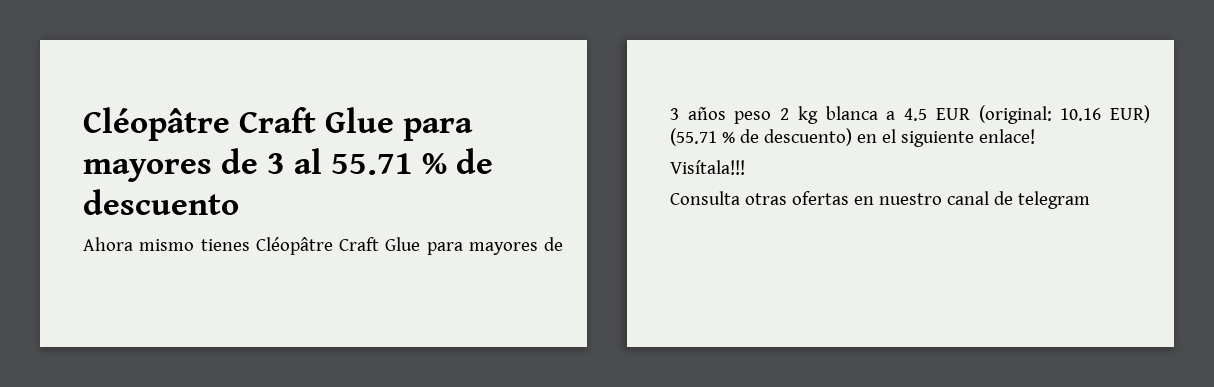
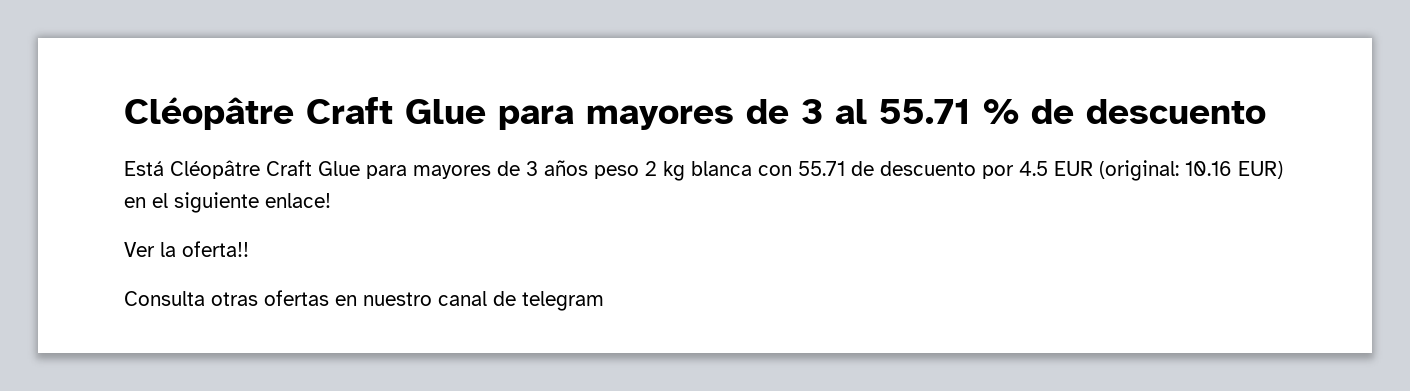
- Ahora mismo tienes Cléopâtre Craft Glue para mayores de 3 años peso 2 kg blanca a 4.5 EUR (original: 10.16 EUR) (55.71 % de descuento) en el siguiente enlace!
+ Está Cléopâtre Craft Glue para mayores de 3 años peso 2 kg blanca con 55.71 de descuento por 4.5 EUR (original: 10.16 EUR) en el siguiente enlace!
- Visítala!!!
+ Ver la oferta!!

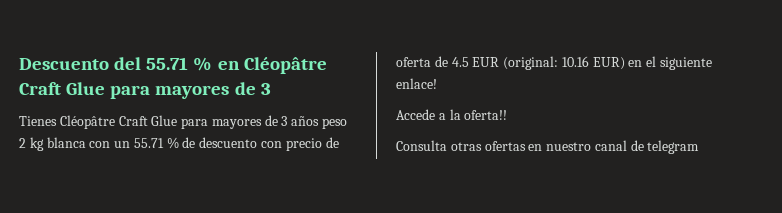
- Cléopâtre Craft Glue para mayores de 3 al 55.71 % de descuento
- Está Cléopâtre Craft Glue para mayores de 3 años peso 2 kg blanca con 55.71 de descuento por 4.5 EUR (original: 10.16 EUR) en el siguiente enlace!
+ Descuento del 55.71 % en Cléopâtre Craft Glue para mayores de 3
+ Tienes Cléopâtre Craft Glue para mayores de 3 años peso 2 kg blanca con un 55.71 % de descuento con precio de oferta de 4.5 EUR (original: 10.16 EUR) en el siguiente enlace!
- Ver la oferta!!
+ Accede a la oferta!!

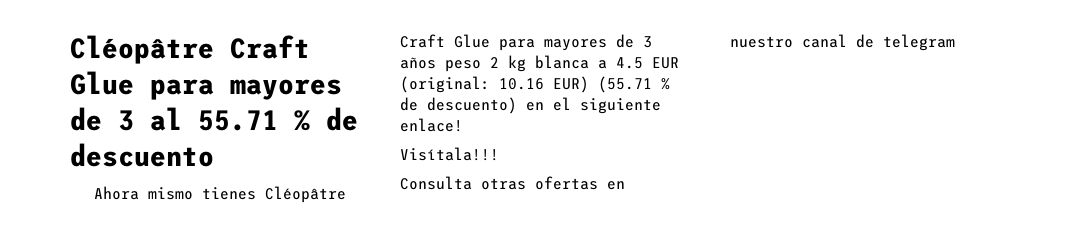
- Descuento del 55.71 % en Cléopâtre Craft Glue para mayores de 3
- Tienes Cléopâtre Craft Glue para mayores de 3 años peso 2 kg blanca con un 55.71 % de descuento con precio de oferta de 4.5 EUR (original: 10.16 EUR) en el siguiente enlace!
+ Cléopâtre Craft Glue para mayores de 3 al 55.71 % de descuento
+ Ahora mismo tienes Cléopâtre Craft Glue para mayores de 3 años peso 2 kg blanca a 4.5 EUR (original: 10.16 EUR) (55.71 % de descuento) en el siguiente enlace!
- Accede a la oferta!!
+ Visítala!!!

